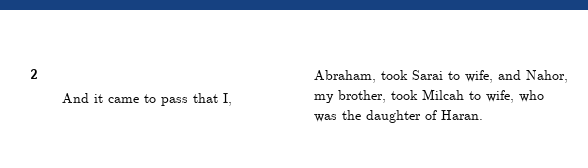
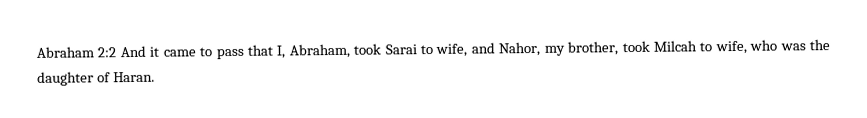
- 2
- And it came to pass that I, Abraham, took Sarai to wife, and Nahor, my brother, took Milcah to wife, who was the daughter of Haran.
+ Abraham 2:2 And it came to pass that I, Abraham, took Sarai to wife, and Nahor, my brother, took Milcah to wife, who was the daughter of Haran.

